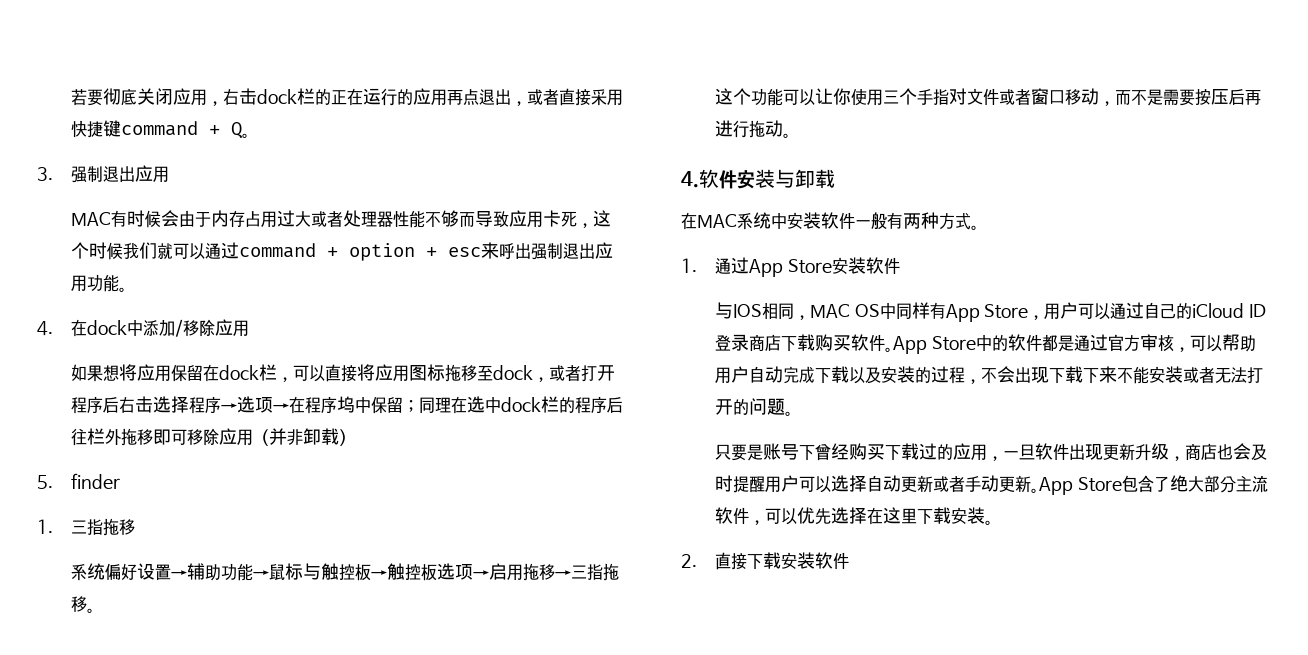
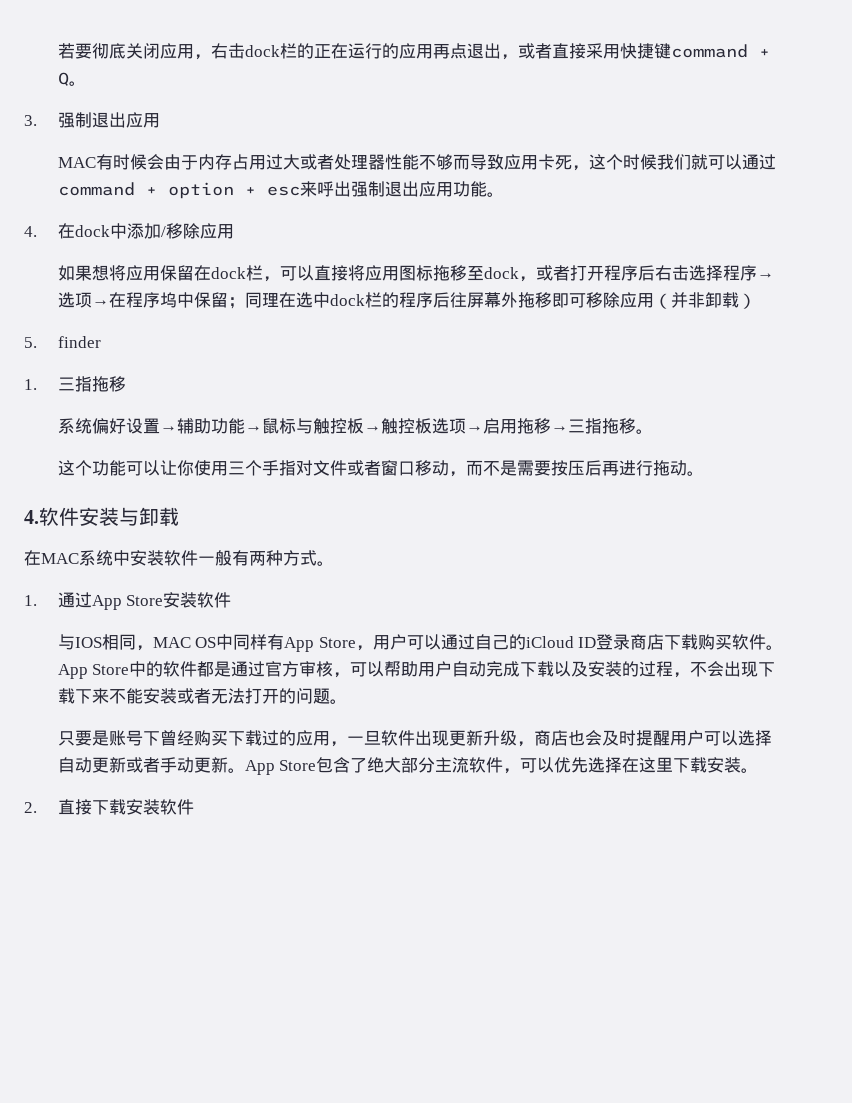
- 如果想将应用保留在dock栏，可以直接将应用图标拖移至dock，或者打开程序后右击选择程序→选项→在程序坞中保留；同理在选中dock栏的程序后往栏外拖移即可移除应用（并非卸载）
+ 如果想将应用保留在dock栏，可以直接将应用图标拖移至dock，或者打开程序后右击选择程序→选项→在程序坞中保留；同理在选中dock栏的程序后往屏幕外拖移即可移除应用（并非卸载）

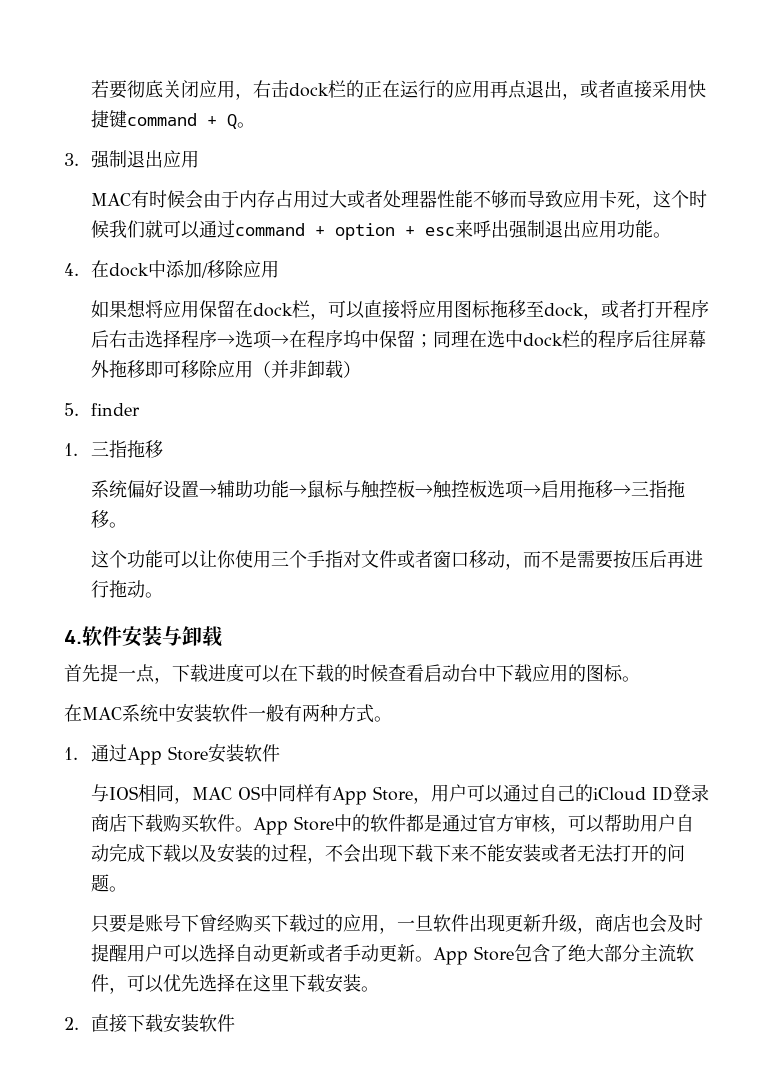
+ 首先提一点，下载进度可以在下载的时候查看启动台中下载应用的图标。

